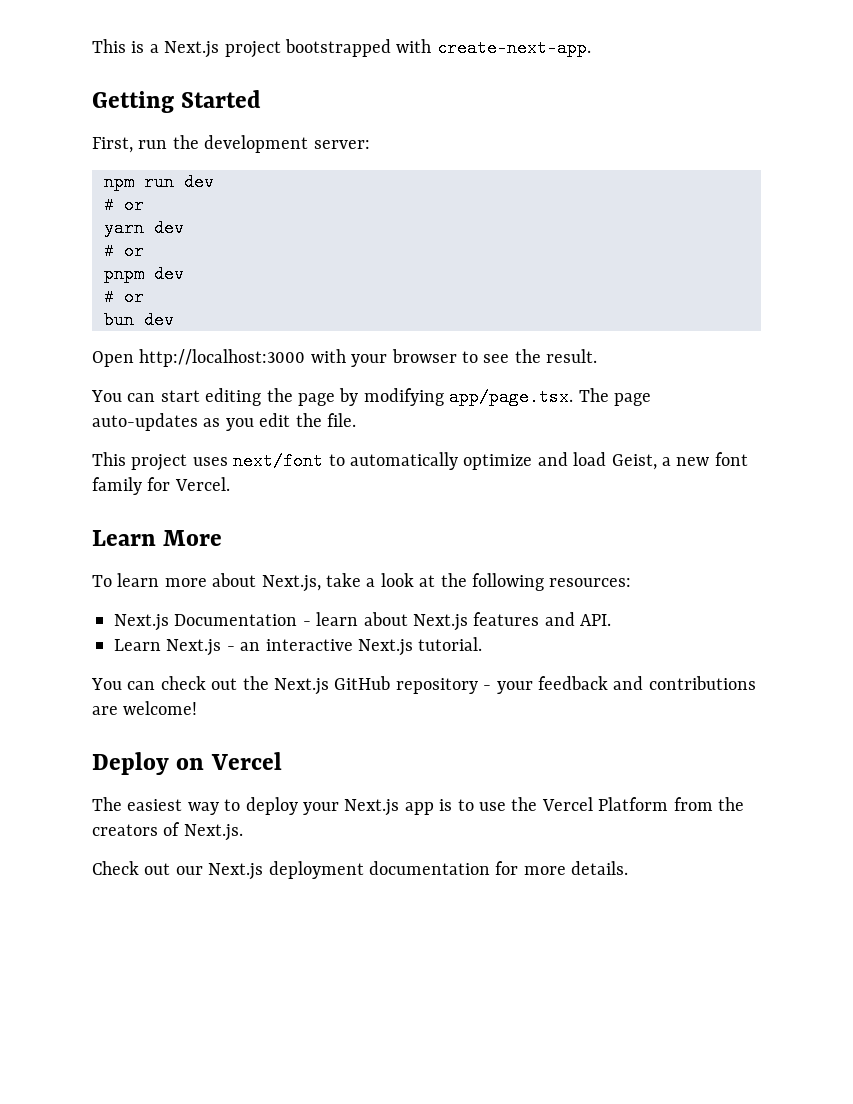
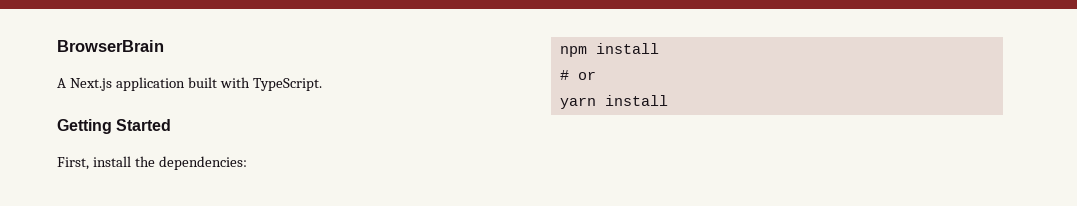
- This is a Next.js project bootstrapped with create-next-app.
+ BrowserBrain
+ A Next.js application built with TypeScript.
- First, run the development server:
+ First, install the dependencies:
- npm run dev
+ npm install
- yarn dev
- # or
- pnpm dev
- # or
- bun dev
- Open http://localhost:3000 with your browser to see the result.
- You can start editing the page by modifying app/page.tsx. The page auto-updates as you edit the file.
- This project uses next/font to automatically optimize and load Geist, a new font family for Vercel.
- Learn More
- To learn more about Next.js, take a look at the following resources:
- Next.js Documentation - learn about Next.js features and API.
- Learn Next.js - an interactive Next.js tutorial.
- You can check out the Next.js GitHub repository - your feedback and contributions are welcome!
- Deploy on Vercel
- The easiest way to deploy your Next.js app is to use the Vercel Platform from the creators of Next.js.
- Check out our Next.js deployment documentation for more details.
+ yarn install

